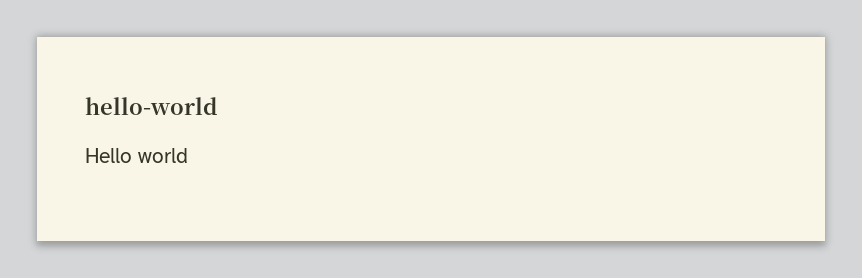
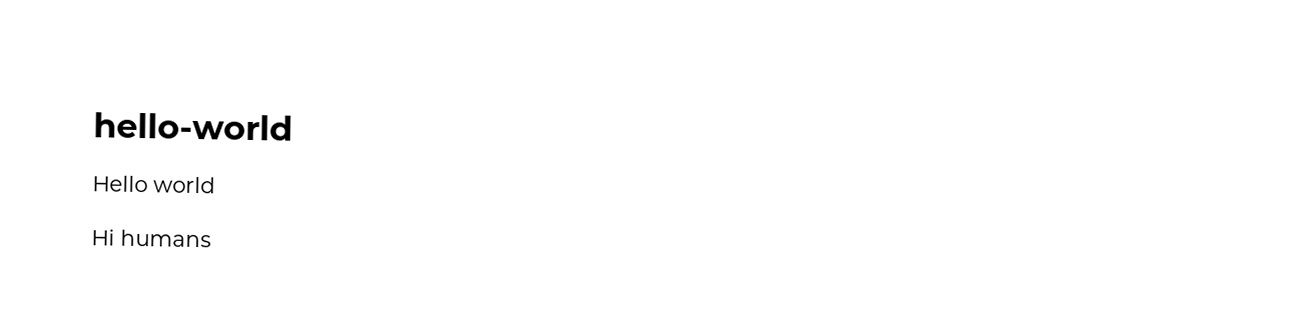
+ Hi humans

